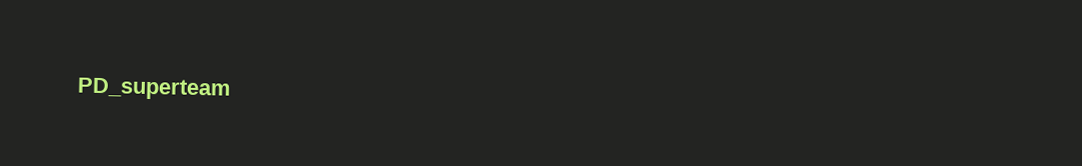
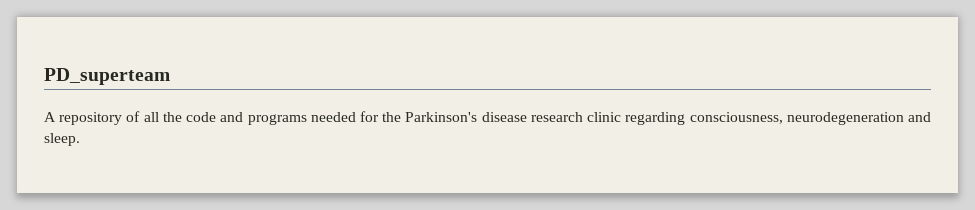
+ A repository of all the code and programs needed for the Parkinson's disease research clinic regarding consciousness, neurodegeneration and sleep.

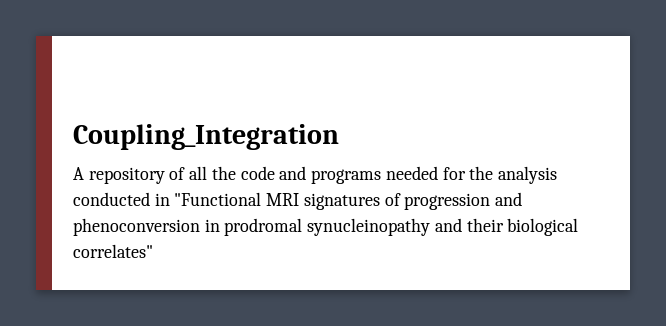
- PD_superteam
+ Coupling_Integration
- A repository of all the code and programs needed for the Parkinson's disease research clinic regarding consciousness, neurodegeneration and sleep.
+ A repository of all the code and programs needed for the analysis conducted in "Functional MRI signatures of progression and phenoconversion in prodromal synucleinopathy and their biological correlates"

